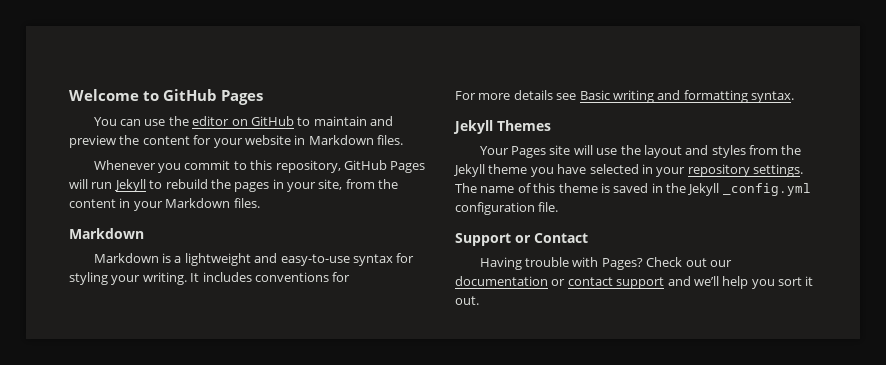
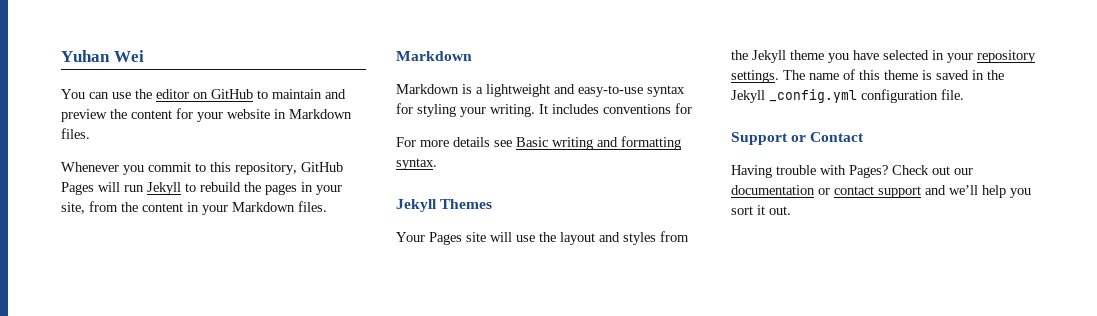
- Welcome to GitHub Pages
+ Yuhan Wei

